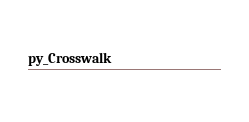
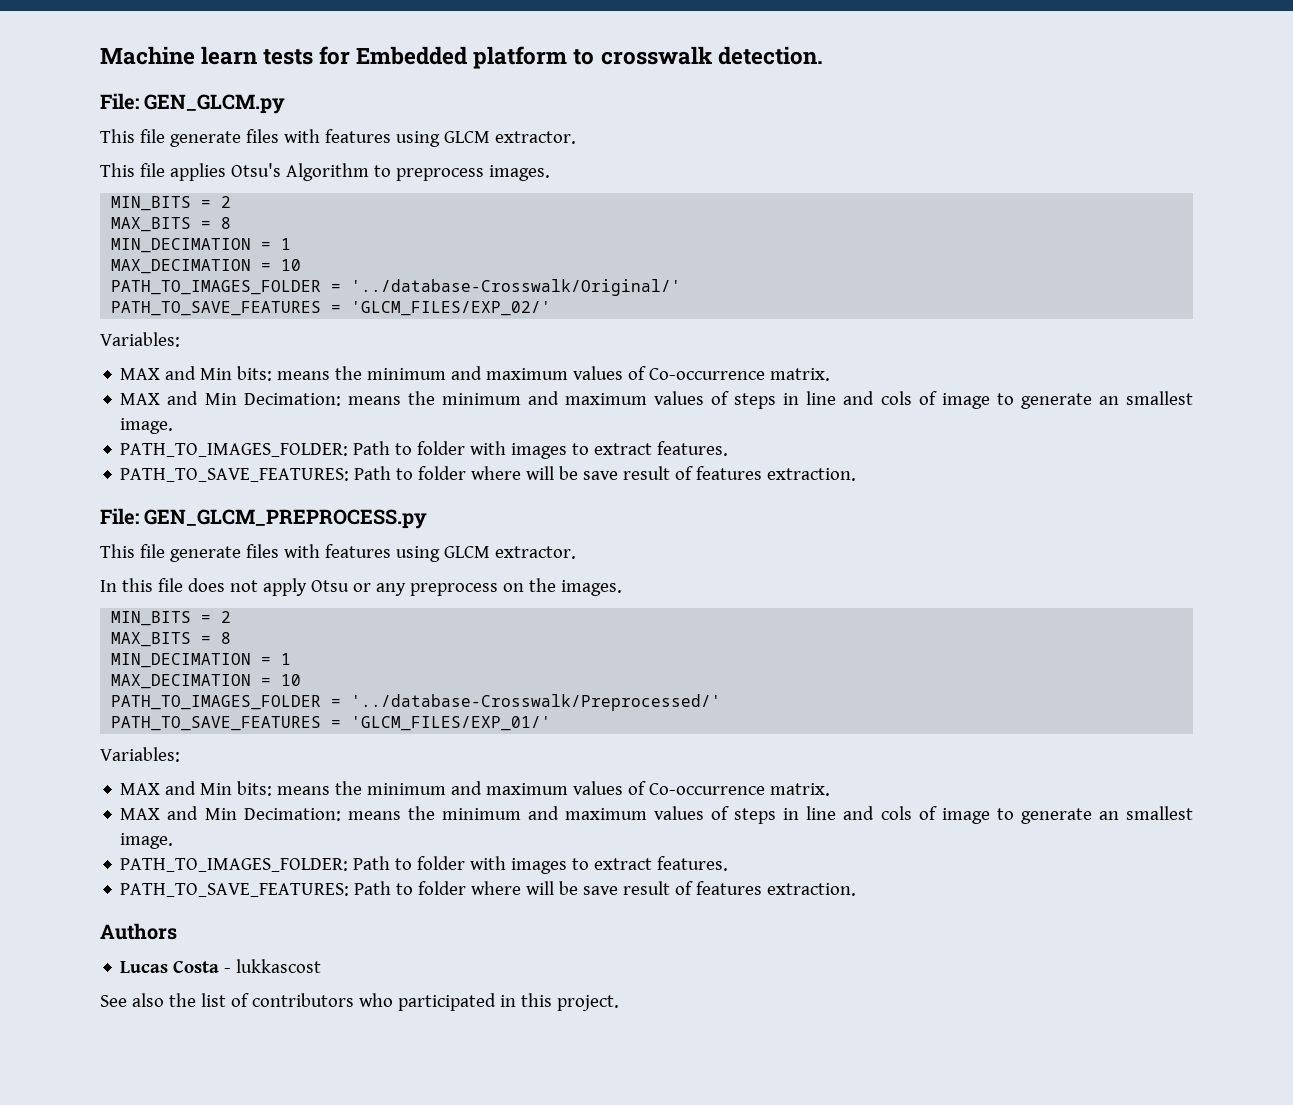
- py_Crosswalk
+ Machine learn tests for Embedded platform to crosswalk detection.
+ File: GEN_GLCM.py
+ This file generate files with features using GLCM extractor.
+ This file applies Otsu's Algorithm to preprocess images.
+ MIN_BITS = 2
+ MAX_BITS = 8
+ MIN_DECIMATION = 1
+ MAX_DECIMATION = 10
+ PATH_TO_IMAGES_FOLDER = '../database-Crosswalk/Original/'
+ PATH_TO_SAVE_FEATURES = 'GLCM_FILES/EXP_02/'
+ Variables:
+ MAX and Min bits: means the minimum and maximum values of Co-occurrence matrix.
+ MAX and Min Decimation: means the minimum and maximum values of steps in line and cols of image to generate an smallest image.
+ PATH_TO_IMAGES_FOLDER: Path to folder with images to extract features.
+ PATH_TO_SAVE_FEATURES: Path to folder where will be save result of features extraction.
+ File: GEN_GLCM_PREPROCESS.py
+ This file generate files with features using GLCM extractor.
+ In this file does not apply Otsu or any preprocess on the images.
+ MIN_BITS = 2
+ MAX_BITS = 8
+ MIN_DECIMATION = 1
+ MAX_DECIMATION = 10
+ PATH_TO_IMAGES_FOLDER = '../database-Crosswalk/Preprocessed/'
+ PATH_TO_SAVE_FEATURES = 'GLCM_FILES/EXP_01/'
+ Variables:
+ MAX and Min bits: means the minimum and maximum values of Co-occurrence matrix.
+ MAX and Min Decimation: means the minimum and maximum values of steps in line and cols of image to generate an smallest image.
+ PATH_TO_IMAGES_FOLDER: Path to folder with images to extract features.
+ PATH_TO_SAVE_FEATURES: Path to folder where will be save result of features extraction.
+ Authors
+ Lucas Costa - lukkascost
+ See also the list of contributors who participated in this project.

